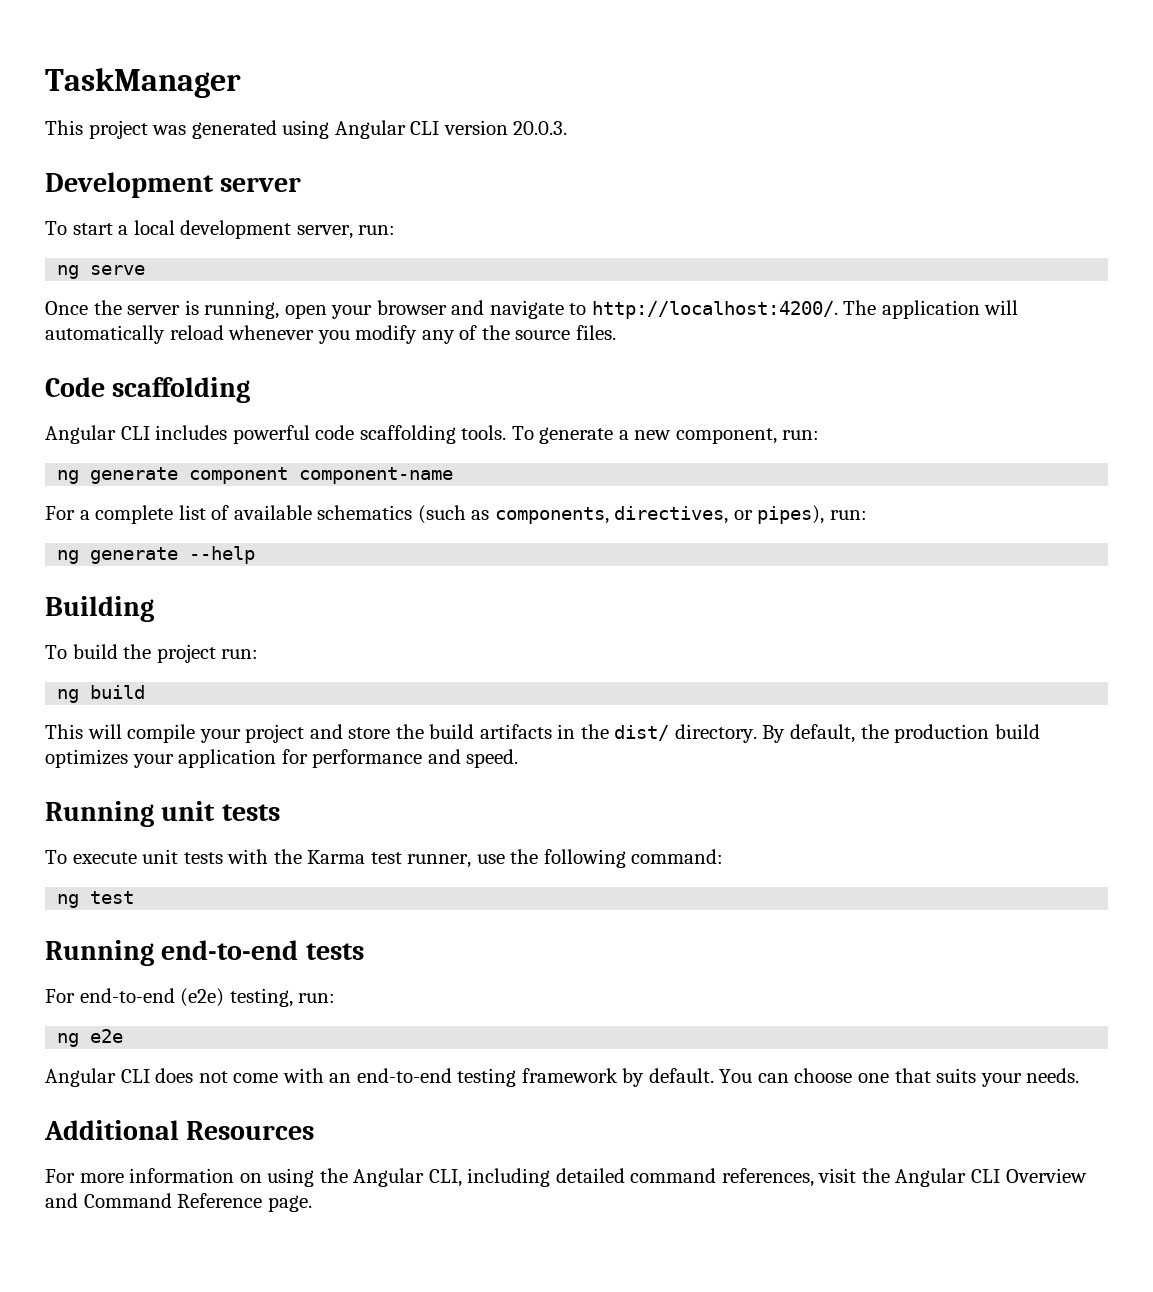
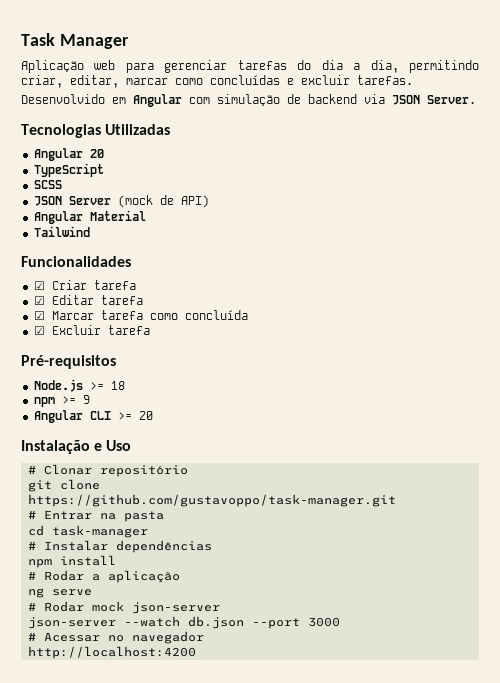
- TaskManager
- This project was generated using Angular CLI version 20.0.3.
- Development server
- To start a local development server, run:
+ Task Manager
+ Aplicação web para gerenciar tarefas do dia a dia, permitindo criar, editar, marcar como concluídas e excluir tarefas.
+ Desenvolvido em Angular com simulação de backend via JSON Server.
+ Tecnologias Utilizadas
+ Angular 20
+ TypeScript
+ SCSS
+ JSON Server (mock de API)
+ Angular Material
+ Tailwind
+ Funcionalidades
+ ☑ Criar tarefa
+ ☑ Editar tarefa
+ ☑ Marcar tarefa como concluída
+ ☑ Excluir tarefa
+ Pré-requisitos
+ Node.js >= 18
+ npm >= 9
+ Angular CLI >= 20
+ Instalação e Uso
+ # Clonar repositório
+ git clone https://github.com/gustavoppo/task-manager.git
+ # Entrar na pasta
+ cd task-manager
+ # Instalar dependências
+ npm install
+ # Rodar a aplicação
  ng serve
- Once the server is running, open your browser and navigate to http://localhost:4200/. The application will automatically reload whenever you modify any of the source files.
- Code scaffolding
- Angular CLI includes powerful code scaffolding tools. To generate a new component, run:
- ng generate component component-name
- For a complete list of available schematics (such as components, directives, or pipes), run:
- ng generate --help
- Building
- To build the project run:
- ng build
- This will compile your project and store the build artifacts in the dist/ directory. By default, the production build optimizes your application for performance and speed.
- Running unit tests
- To execute unit tests with the Karma test runner, use the following command:
- ng test
- Running end-to-end tests
- For end-to-end (e2e) testing, run:
- ng e2e
- Angular CLI does not come with an end-to-end testing framework by default. You can choose one that suits your needs.
- Additional Resources
- For more information on using the Angular CLI, including detailed command references, visit the Angular CLI Overview and Command Reference page.
+ # Rodar mock json-server
+ json-server --watch db.json --port 3000
+ # Acessar no navegador
+ http://localhost:4200

